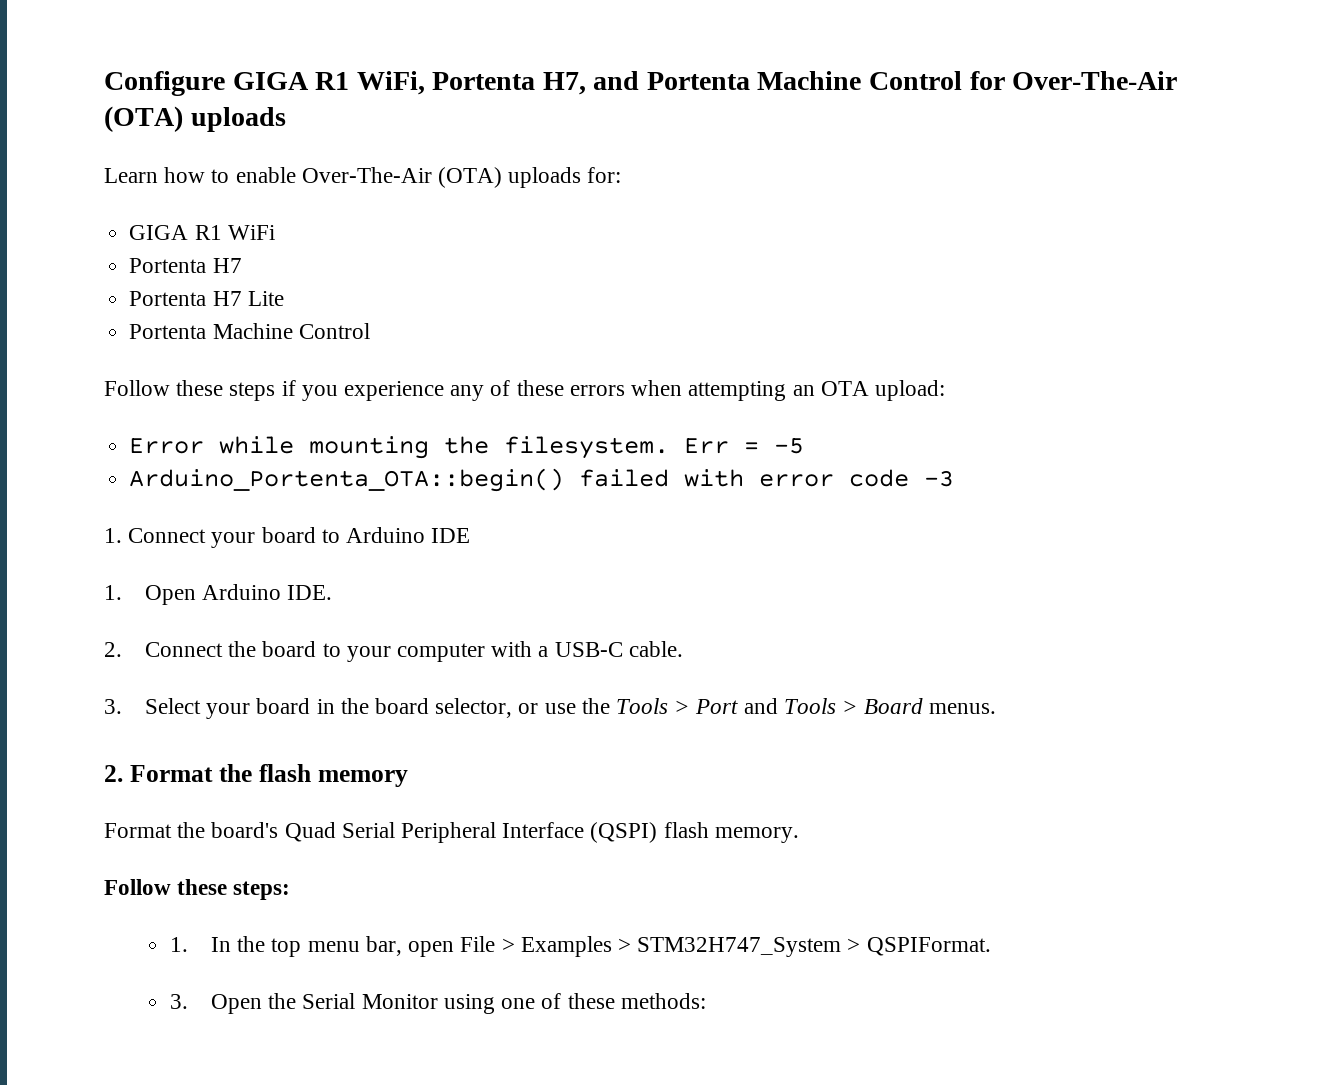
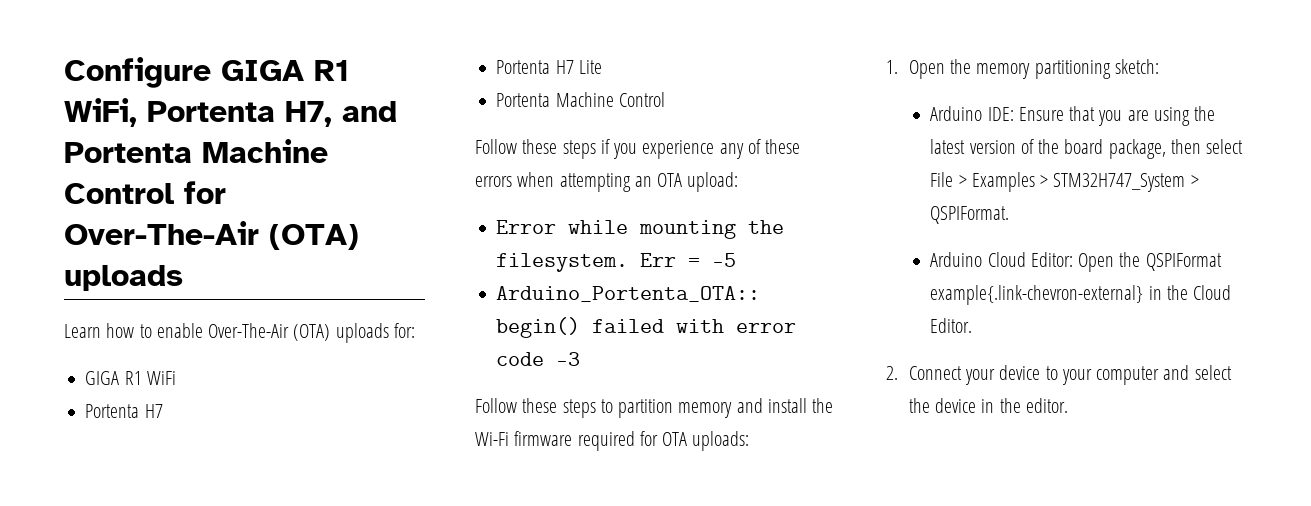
- 1. Connect your board to Arduino IDE
- 1. Open Arduino IDE.
- 2. Connect the board to your computer with a USB-C cable.
- 3. Select your board in the board selector, or use the Tools > Port and Tools > Board menus.
- 2. Format the flash memory
- Format the board's Quad Serial Peripheral Interface (QSPI) flash memory.
- Follow these steps:
- 1. In the top menu bar, open File > Examples > STM32H747_System > QSPIFormat.
+ Follow these steps to partition memory and install the Wi-Fi firmware required for OTA uploads:
+ 1. Open the memory partitioning sketch:
+ Arduino IDE: Ensure that you are using the latest version of the board package, then select File > Examples > STM32H747_System > QSPIFormat.
- 3. Open the Serial Monitor using one of these methods:
+ Arduino Cloud Editor: Open the QSPIFormat example{.link-chevron-external} in the Cloud Editor.
+ 2. Connect your device to your computer and select the device in the editor.

